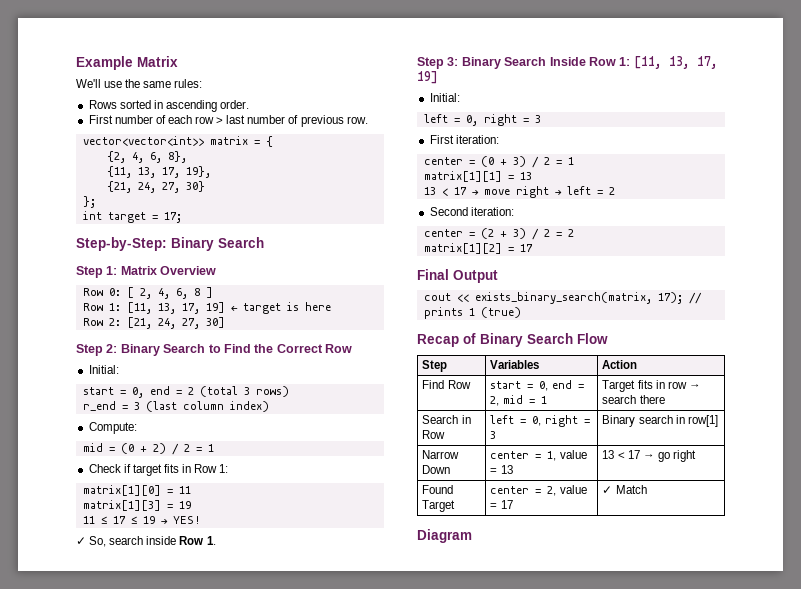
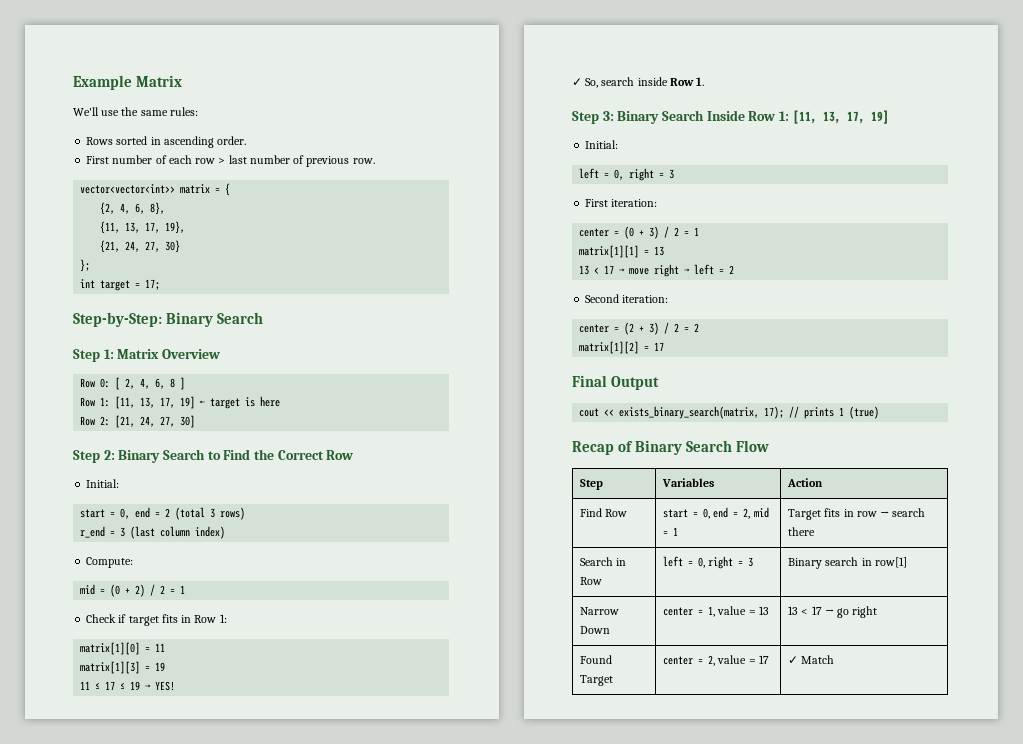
- Diagram

